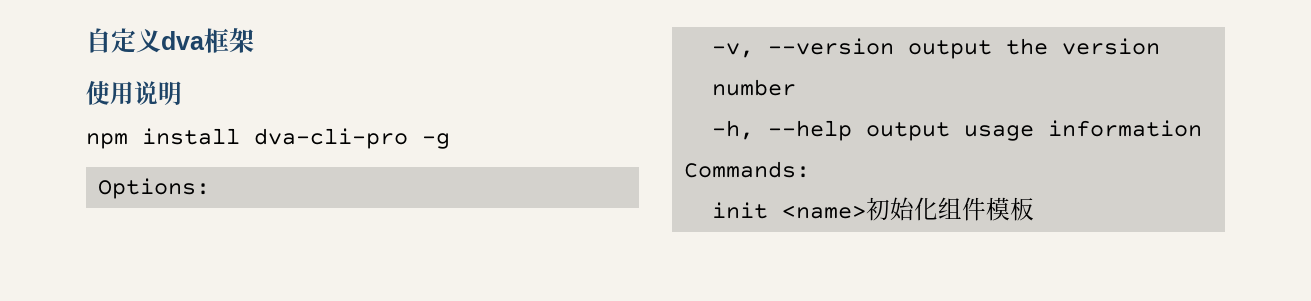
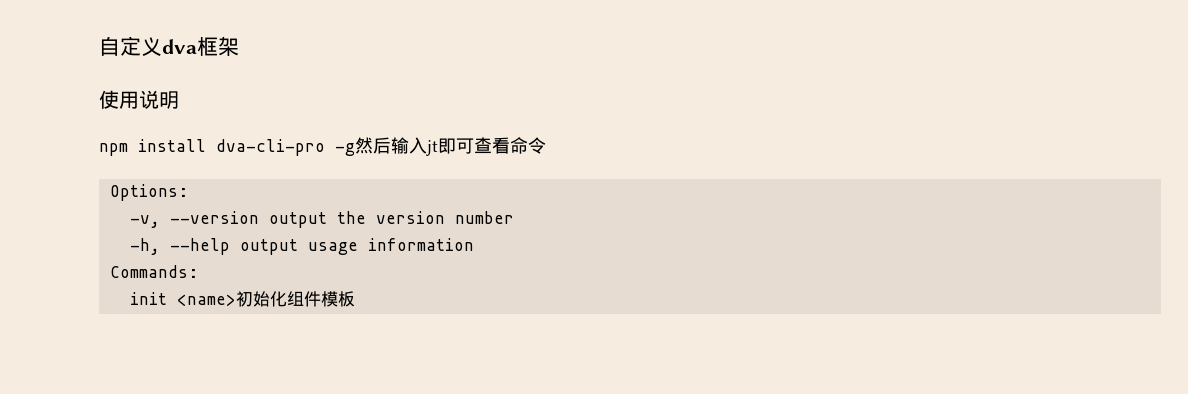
- npm install dva-cli-pro -g
+ npm install dva-cli-pro -g然后输入jt即可查看命令

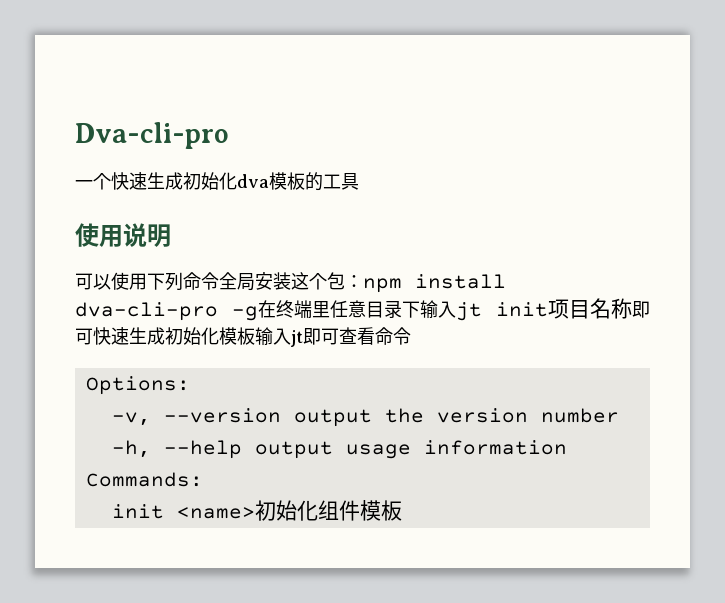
- 自定义dva框架
+ Dva-cli-pro
+ 一个快速生成初始化dva模板的工具
  使用说明
- npm install dva-cli-pro -g然后输入jt即可查看命令
+ 可以使用下列命令全局安装这个包：npm install dva-cli-pro -g在终端里任意目录下输入jt init项目名称即可快速生成初始化模板输入jt即可查看命令

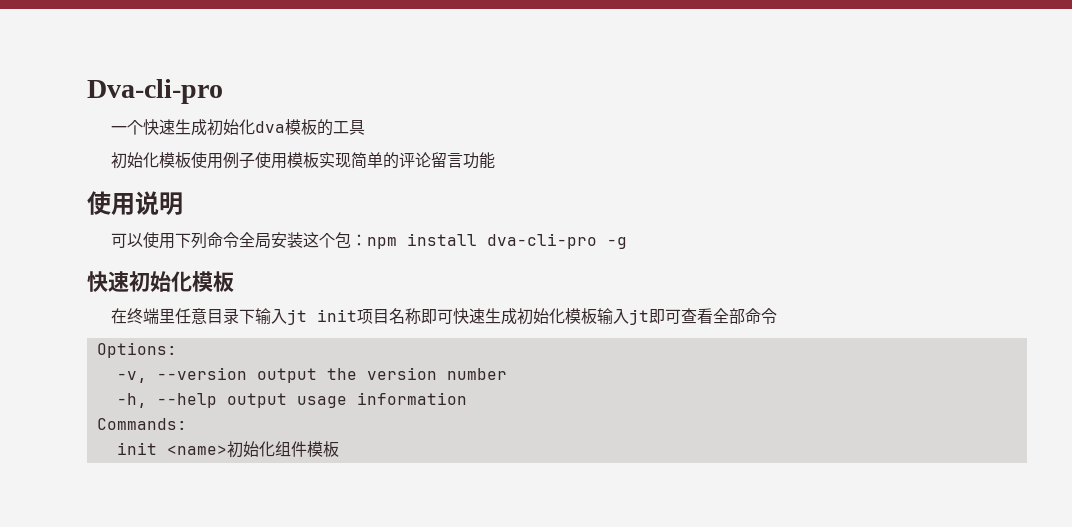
+ 初始化模板使用例子使用模板实现简单的评论留言功能
- 可以使用下列命令全局安装这个包：npm install dva-cli-pro -g在终端里任意目录下输入jt init项目名称即可快速生成初始化模板输入jt即可查看命令
+ 可以使用下列命令全局安装这个包：npm install dva-cli-pro -g
+ 快速初始化模板
+ 在终端里任意目录下输入jt init项目名称即可快速生成初始化模板输入jt即可查看全部命令

